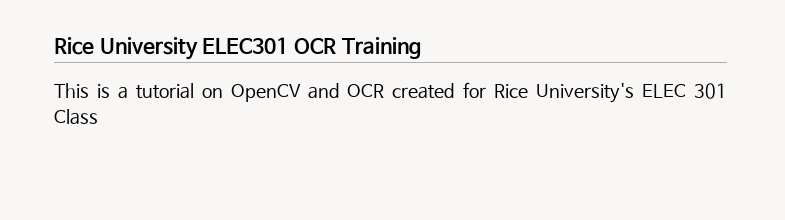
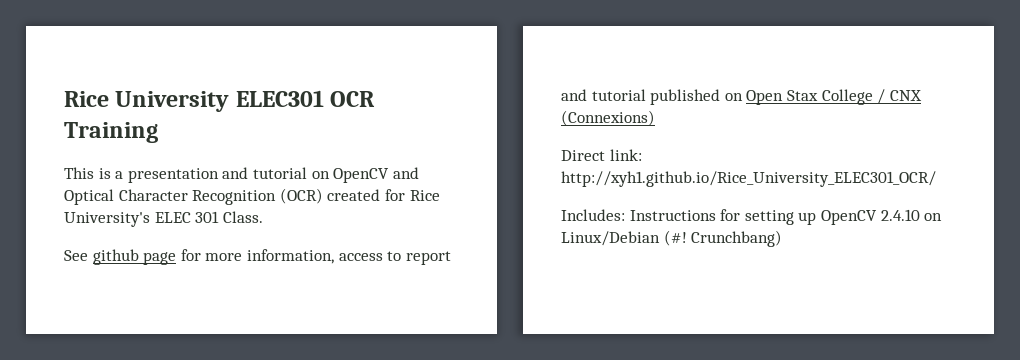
- This is a tutorial on OpenCV and OCR created for Rice University's ELEC 301 Class
+ This is a presentation and tutorial on OpenCV and Optical Character Recognition (OCR) created for Rice University's ELEC 301 Class.
+ See github page for more information, access to report and tutorial published on Open Stax College / CNX (Connexions)
+ Direct link: http://xyh1.github.io/Rice_University_ELEC301_OCR/
+ Includes: Instructions for setting up OpenCV 2.4.10 on Linux/Debian (#! Crunchbang)

